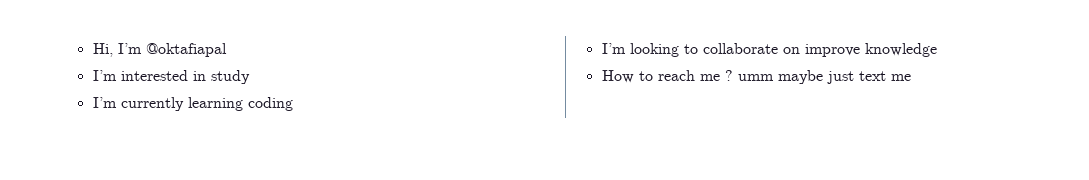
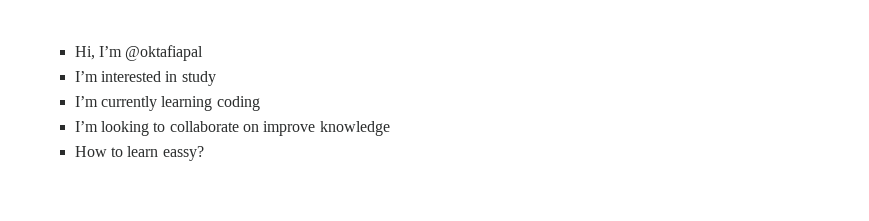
- How to reach me ? umm maybe just text me
+ How to learn eassy?

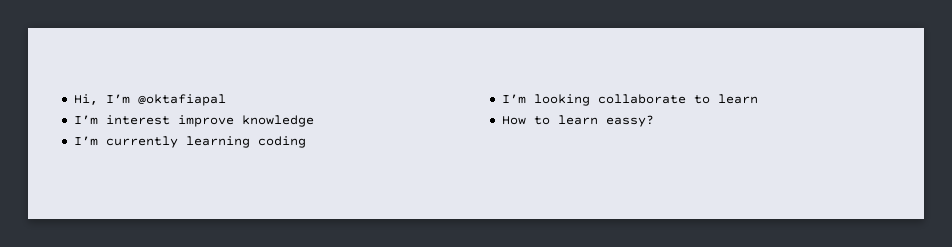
- I’m interested in study
+ I’m interest improve knowledge
- I’m looking to collaborate on improve knowledge
+ I’m looking collaborate to learn

